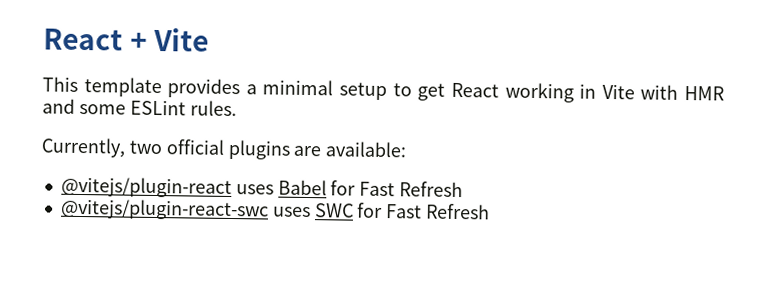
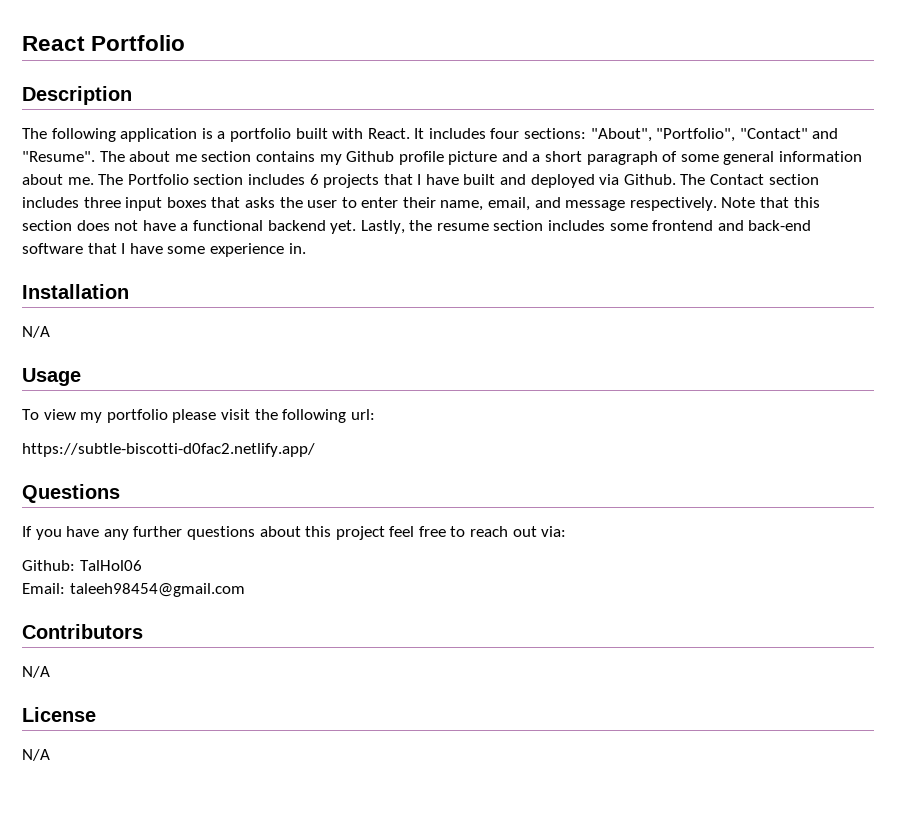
- React + Vite
- This template provides a minimal setup to get React working in Vite with HMR and some ESLint rules.
- Currently, two official plugins are available:
- @vitejs/plugin-react uses Babel for Fast Refresh
- @vitejs/plugin-react-swc uses SWC for Fast Refresh
+ React Portfolio
+ Description
+ The following application is a portfolio built with React. It includes four sections: "About", "Portfolio", "Contact" and "Resume". The about me section contains my Github profile picture and a short paragraph of some general information about me. The Portfolio section includes 6 projects that I have built and deployed via Github. The Contact section includes three input boxes that asks the user to enter their name, email, and message respectively. Note that this section does not have a functional backend yet. Lastly, the resume section includes some frontend and back-end software that I have some experience in.
+ Installation
+ N/A
+ Usage
+ To view my portfolio please visit the following url:
+ https://subtle-biscotti-d0fac2.netlify.app/
+ Questions
+ If you have any further questions about this project feel free to reach out via:
+ Github: TalHol06
+ Email: taleeh98454@gmail.com
+ Contributors
+ N/A
+ License
+ N/A

